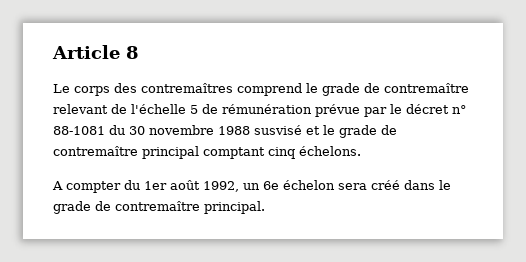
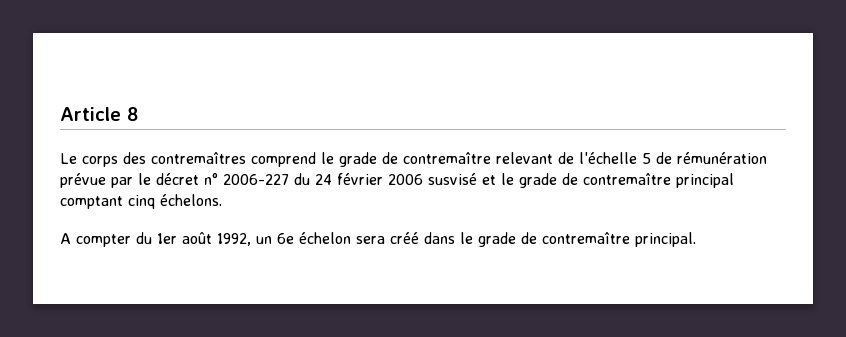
- Le corps des contremaîtres comprend le grade de contremaître relevant de l'échelle 5 de rémunération prévue par le décret n° 88-1081 du 30 novembre 1988 susvisé et le grade de contremaître principal comptant cinq échelons.
+ Le corps des contremaîtres comprend le grade de contremaître relevant de l'échelle 5 de rémunération prévue par le décret n° 2006-227 du 24 février 2006 susvisé et le grade de contremaître principal comptant cinq échelons.

